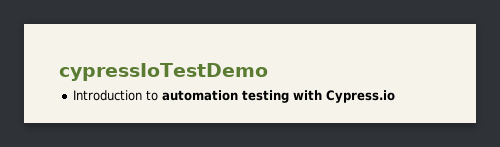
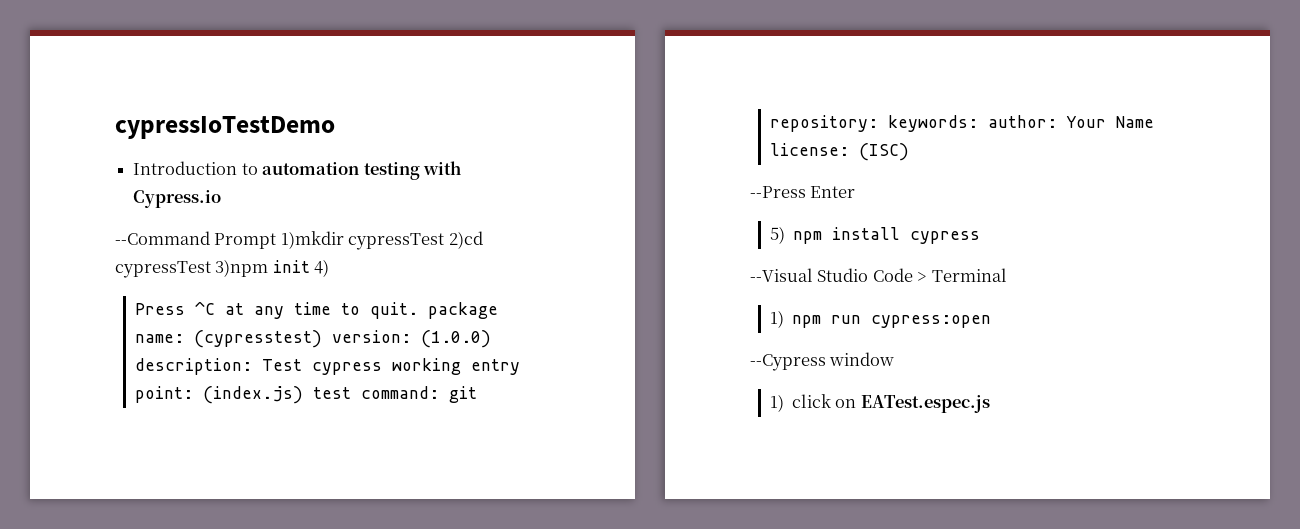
+ --Command Prompt 1)mkdir cypressTest 2)cd cypressTest 3)npm init 4)
+ Press ^C at any time to quit. package name: (cypresstest) version: (1.0.0) description: Test cypress working entry point: (index.js) test command: git repository: keywords: author: Your Name license: (ISC)
+ --Press Enter
+ 5) npm install cypress
+ --Visual Studio Code > Terminal
+ 1) npm run cypress:open
+ --Cypress window
+ 1) click on EATest.espec.js

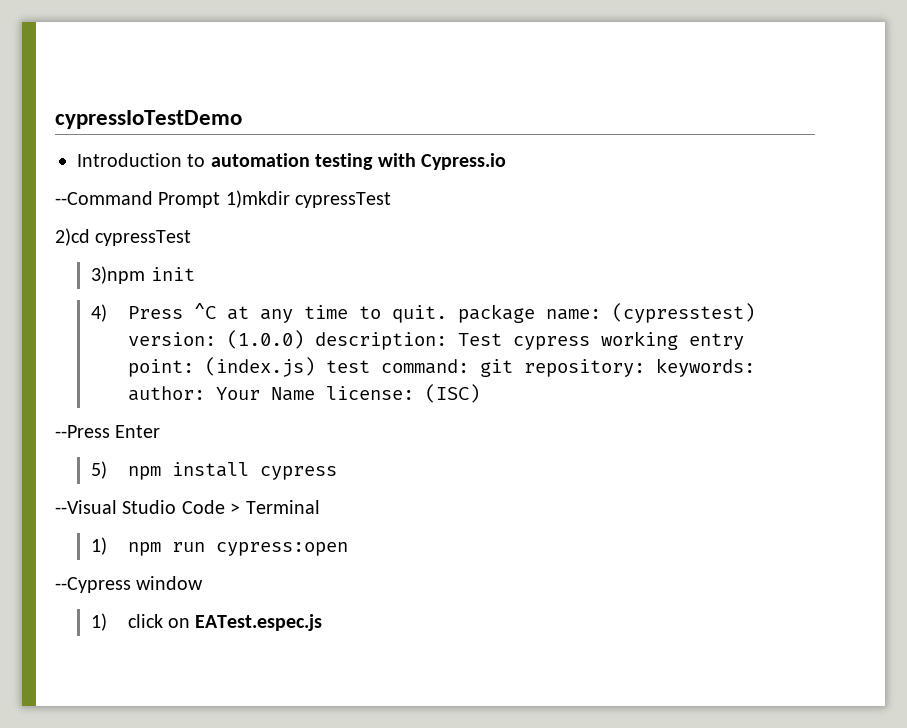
- --Command Prompt 1)mkdir cypressTest 2)cd cypressTest 3)npm init 4)
- Press ^C at any time to quit. package name: (cypresstest) version: (1.0.0) description: Test cypress working entry point: (index.js) test command: git repository: keywords: author: Your Name license: (ISC)
+ --Command Prompt 1)mkdir cypressTest
+ 2)cd cypressTest
+ 3)npm init
+ 4) Press ^C at any time to quit. package name: (cypresstest) version: (1.0.0) description: Test cypress working entry point: (index.js) test command: git repository: keywords: author: Your Name license: (ISC)

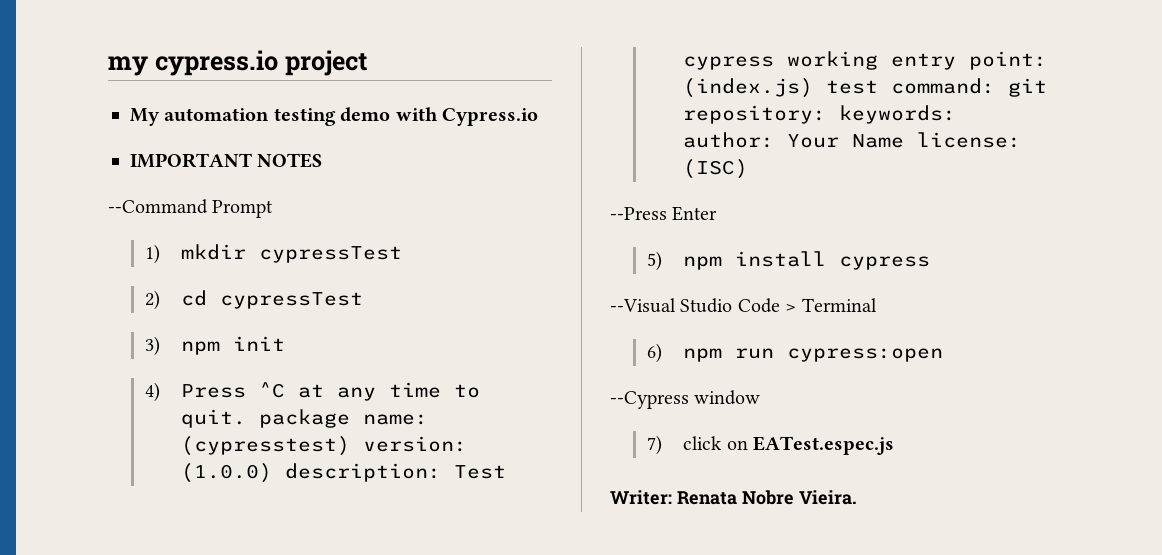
- cypressIoTestDemo
- Introduction to automation testing with Cypress.io
+ my cypress.io project
+ My automation testing demo with Cypress.io
+ IMPORTANT NOTES
- --Command Prompt 1)mkdir cypressTest
- 2)cd cypressTest
- 3)npm init
+ --Command Prompt
+ 1) mkdir cypressTest
+ 2) cd cypressTest
+ 3) npm init
- 1) npm run cypress:open
+ 6) npm run cypress:open
- 1) click on EATest.espec.js
+ 7) click on EATest.espec.js
+ Writer: Renata Nobre Vieira.

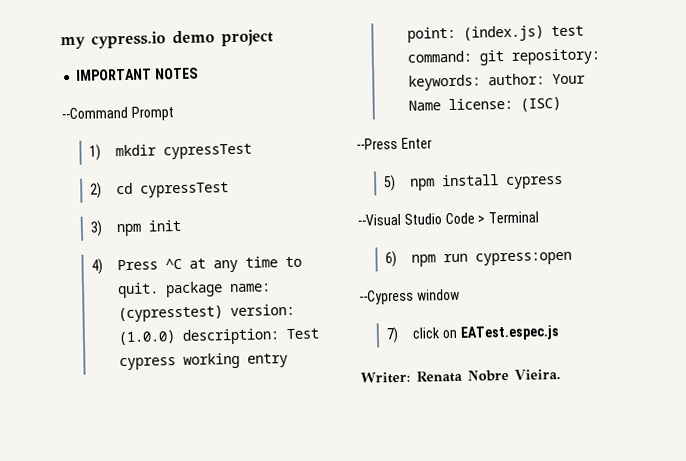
- my cypress.io project
+ my cypress.io demo project
- My automation testing demo with Cypress.io

